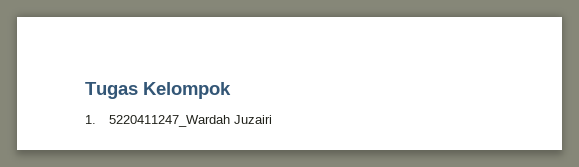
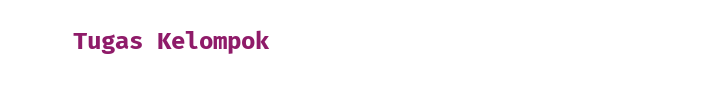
- 1. 5220411247_Wardah Juzairi

